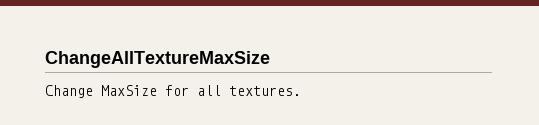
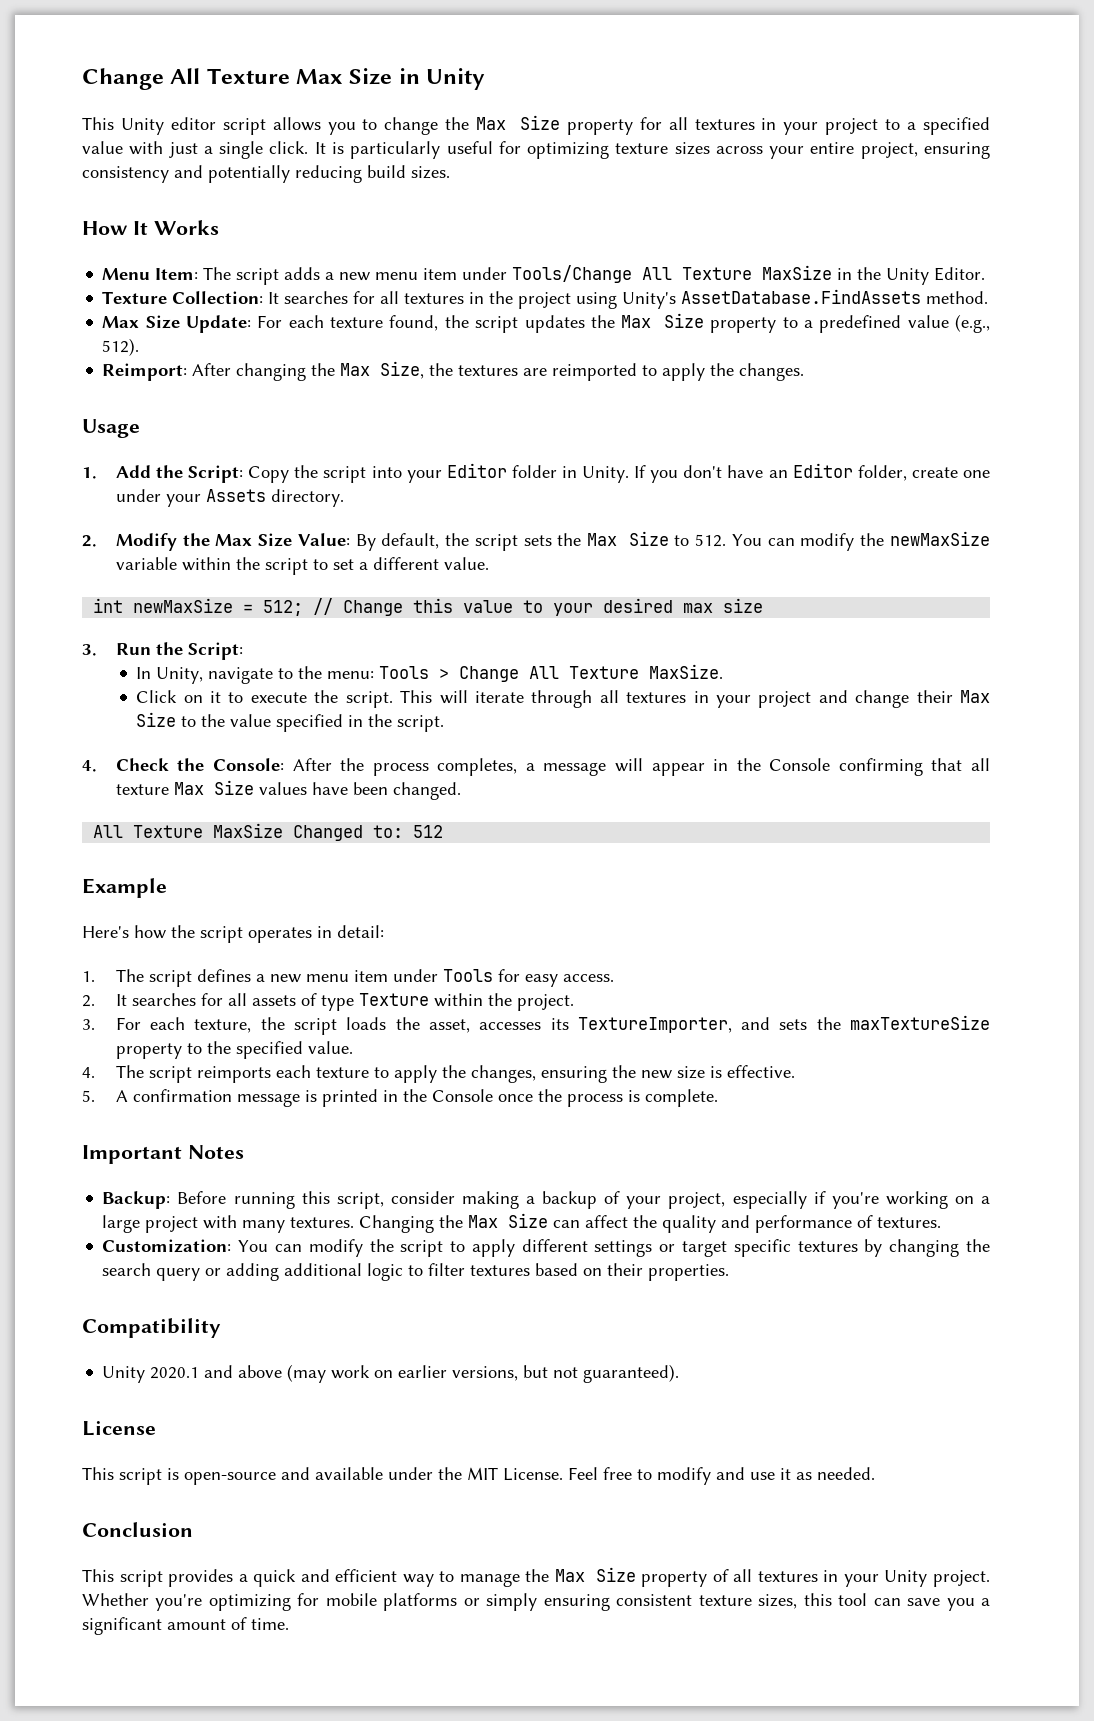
- ChangeAllTextureMaxSize
- Change MaxSize for all textures.
+ Change All Texture Max Size in Unity
+ This Unity editor script allows you to change the Max Size property for all textures in your project to a specified value with just a single click. It is particularly useful for optimizing texture sizes across your entire project, ensuring consistency and potentially reducing build sizes.
+ How It Works
+ Menu Item: The script adds a new menu item under Tools/Change All Texture MaxSize in the Unity Editor.
+ Texture Collection: It searches for all textures in the project using Unity's AssetDatabase.FindAssets method.
+ Max Size Update: For each texture found, the script updates the Max Size property to a predefined value (e.g., 512).
+ Reimport: After changing the Max Size, the textures are reimported to apply the changes.
+ Usage
+ 1. Add the Script: Copy the script into your Editor folder in Unity. If you don't have an Editor folder, create one under your Assets directory.
+ 2. Modify the Max Size Value: By default, the script sets the Max Size to 512. You can modify the newMaxSize variable within the script to set a different value.
+ int newMaxSize = 512; // Change this value to your desired max size
+ 3. Run the Script:
+ In Unity, navigate to the menu: Tools > Change All Texture MaxSize.
+ Click on it to execute the script. This will iterate through all textures in your project and change their Max Size to the value specified in the script.
+ 4. Check the Console: After the process completes, a message will appear in the Console confirming that all texture Max Size values have been changed.
+ All Texture MaxSize Changed to: 512
+ Example
+ Here's how the script operates in detail:
+ 1. The script defines a new menu item under Tools for easy access.
+ 2. It searches for all assets of type Texture within the project.
+ 3. For each texture, the script loads the asset, accesses its TextureImporter, and sets the maxTextureSize property to the specified value.
+ 4. The script reimports each texture to apply the changes, ensuring the new size is effective.
+ 5. A confirmation message is printed in the Console once the process is complete.
+ Important Notes
+ Backup: Before running this script, consider making a backup of your project, especially if you're working on a large project with many textures. Changing the Max Size can affect the quality and performance of textures.
+ Customization: You can modify the script to apply different settings or target specific textures by changing the search query or adding additional logic to filter textures based on their properties.
+ Compatibility
+ Unity 2020.1 and above (may work on earlier versions, but not guaranteed).
+ License
+ This script is open-source and available under the MIT License. Feel free to modify and use it as needed.
+ Conclusion
+ This script provides a quick and efficient way to manage the Max Size property of all textures in your Unity project. Whether you're optimizing for mobile platforms or simply ensuring consistent texture sizes, this tool can save you a significant amount of time.

